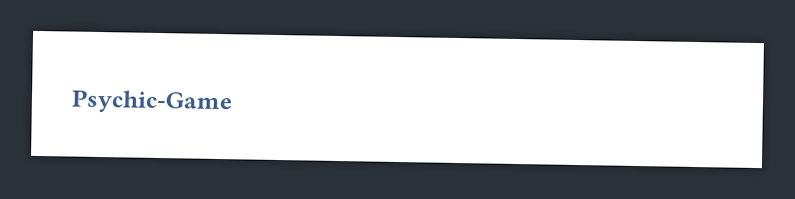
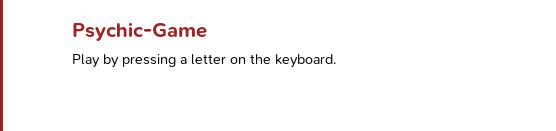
+ Play by pressing a letter on the keyboard.

